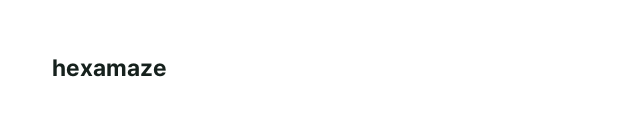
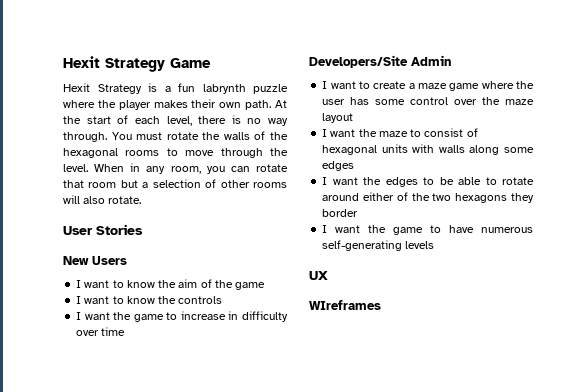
- hexamaze
+ Hexit Strategy Game
+ Hexit Strategy is a fun labrynth puzzle where the player makes their own path. At the start of each level, there is no way through. You must rotate the walls of the hexagonal rooms to move through the level. When in any room, you can rotate that room but a selection of other rooms will also rotate.
+ User Stories
+ New Users
+ I want to know the aim of the game
+ I want to know the controls
+ I want the game to increase in difficulty over time
+ Developers/Site Admin
+ I want to create a maze game where the user has some control over the maze layout
+ I want the maze to consist of hexagonal units with walls along some edges
+ I want the edges to be able to rotate around either of the two hexagons they border
+ I want the game to have numerous self-generating levels
+ UX
+ WIreframes

